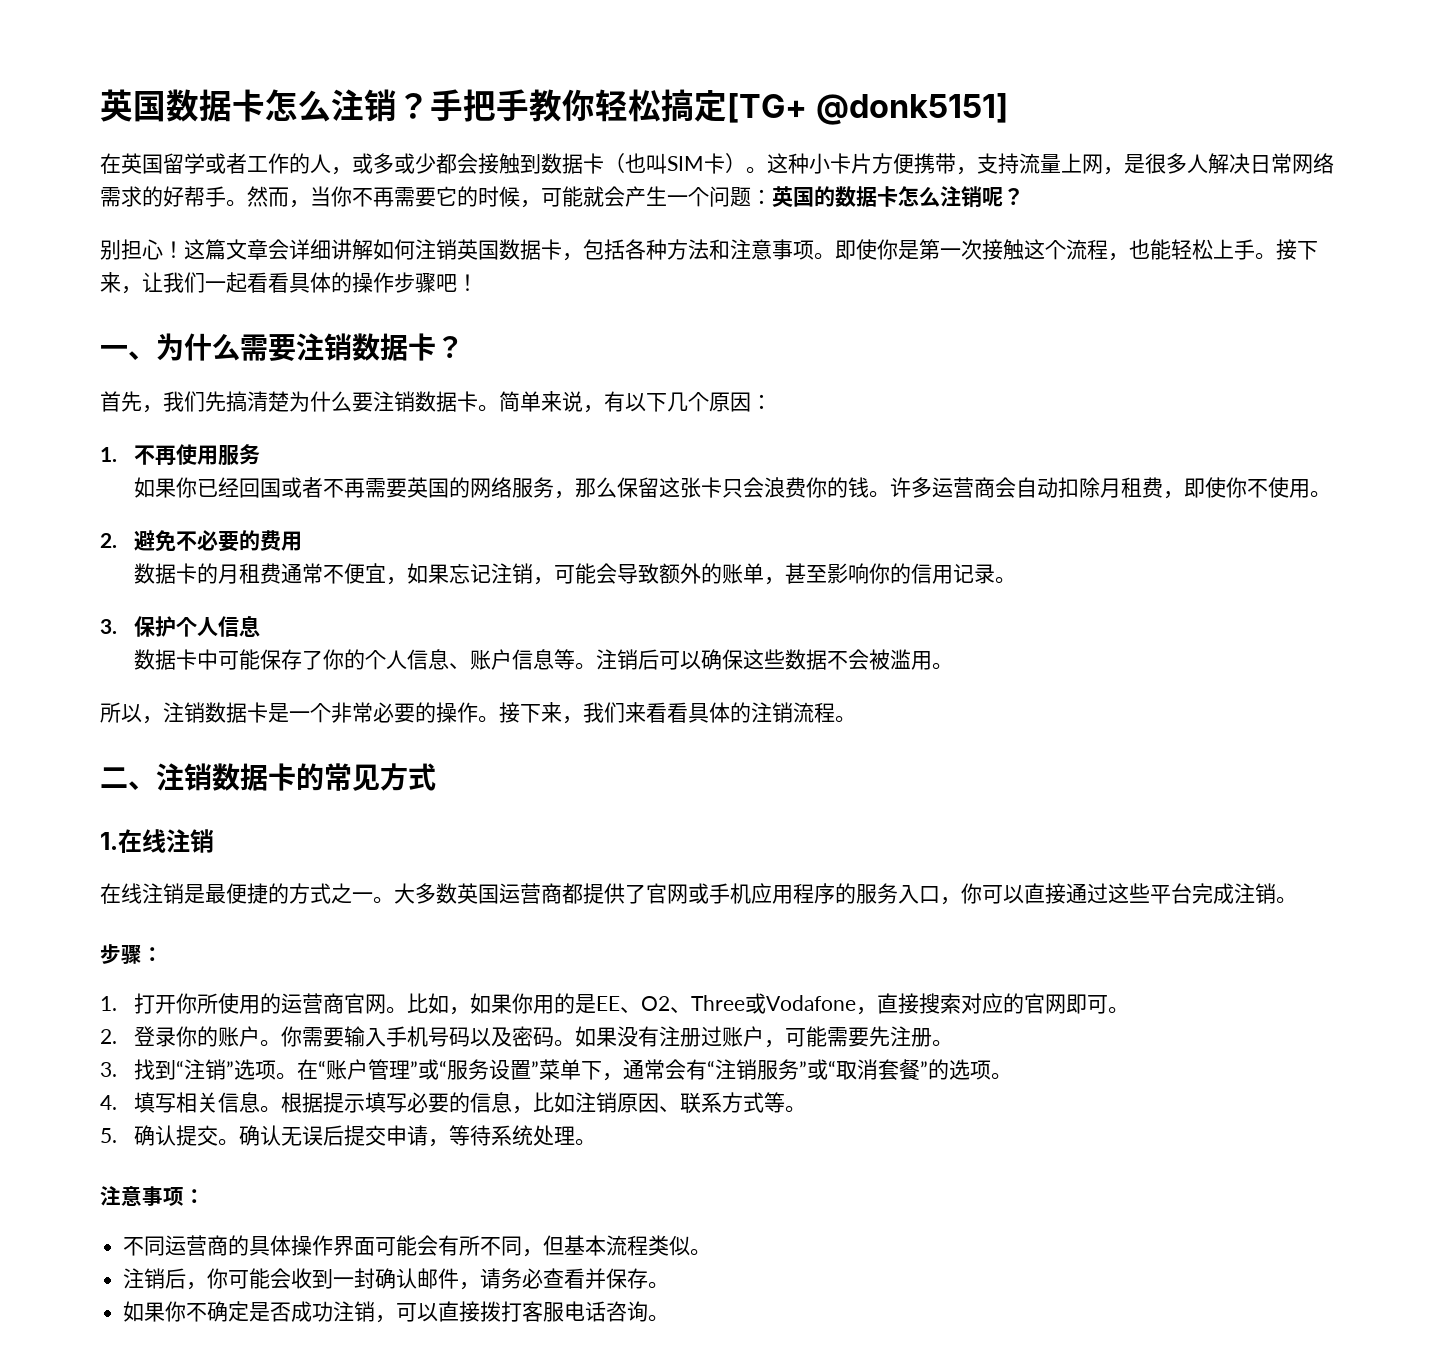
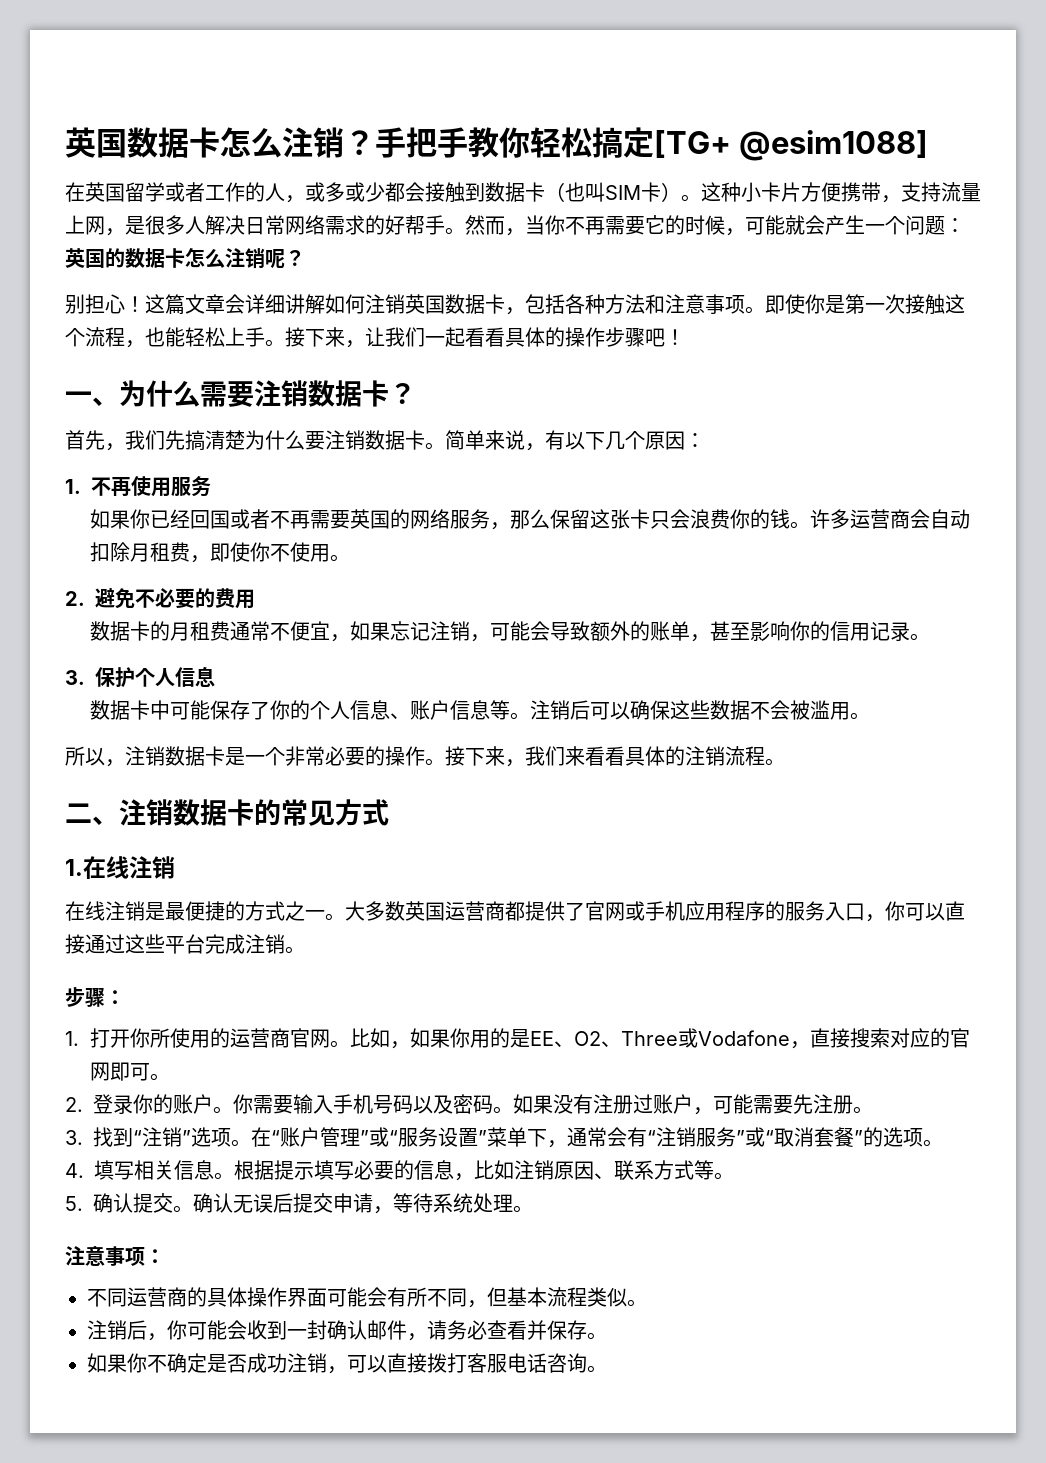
- 手把手教你轻松搞定[TG+ @donk5151]
+ 手把手教你轻松搞定[TG+ @esim1088]

